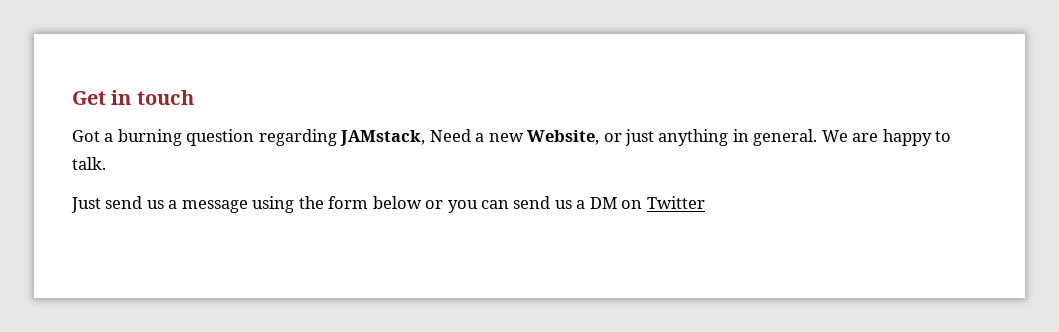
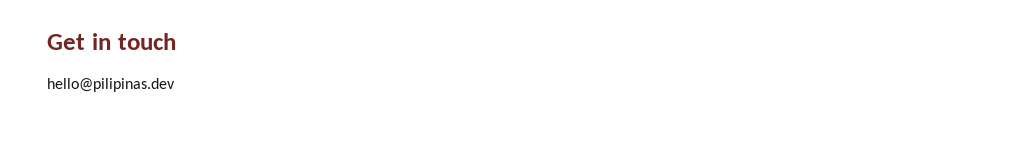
- Got a burning question regarding JAMstack, Need a new Website, or just anything in general. We are happy to talk.
- Just send us a message using the form below or you can send us a DM on Twitter
+ hello@pilipinas.dev

